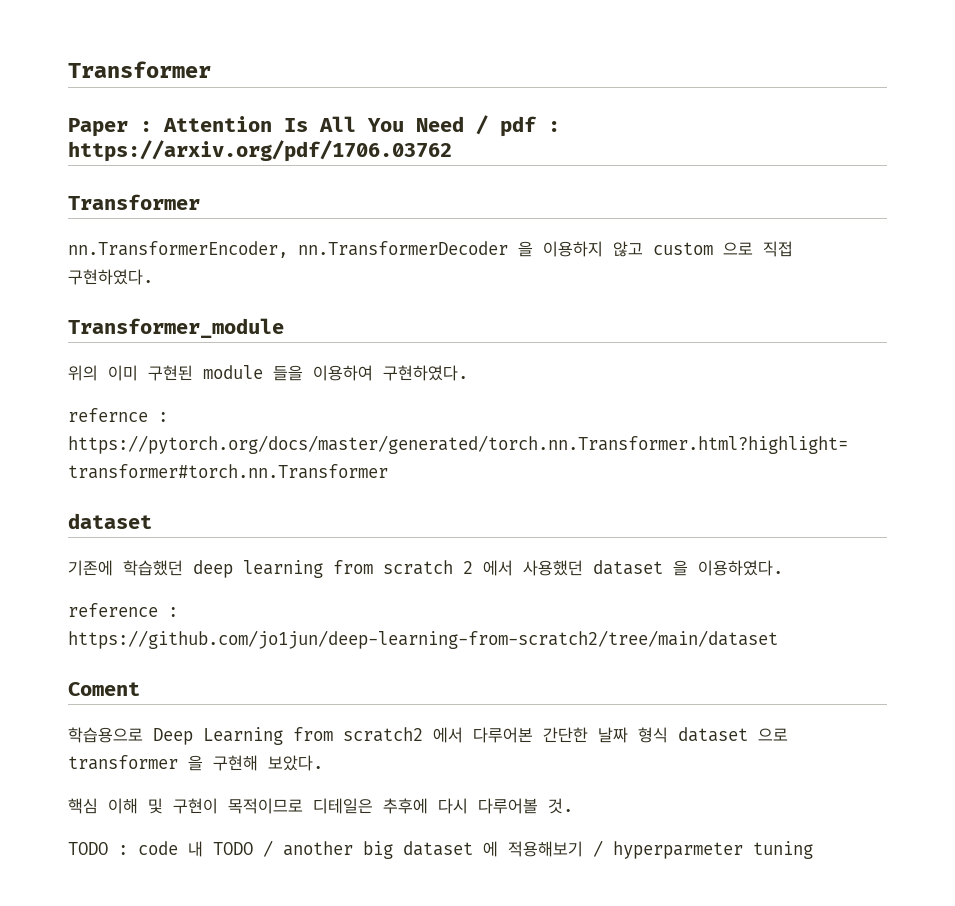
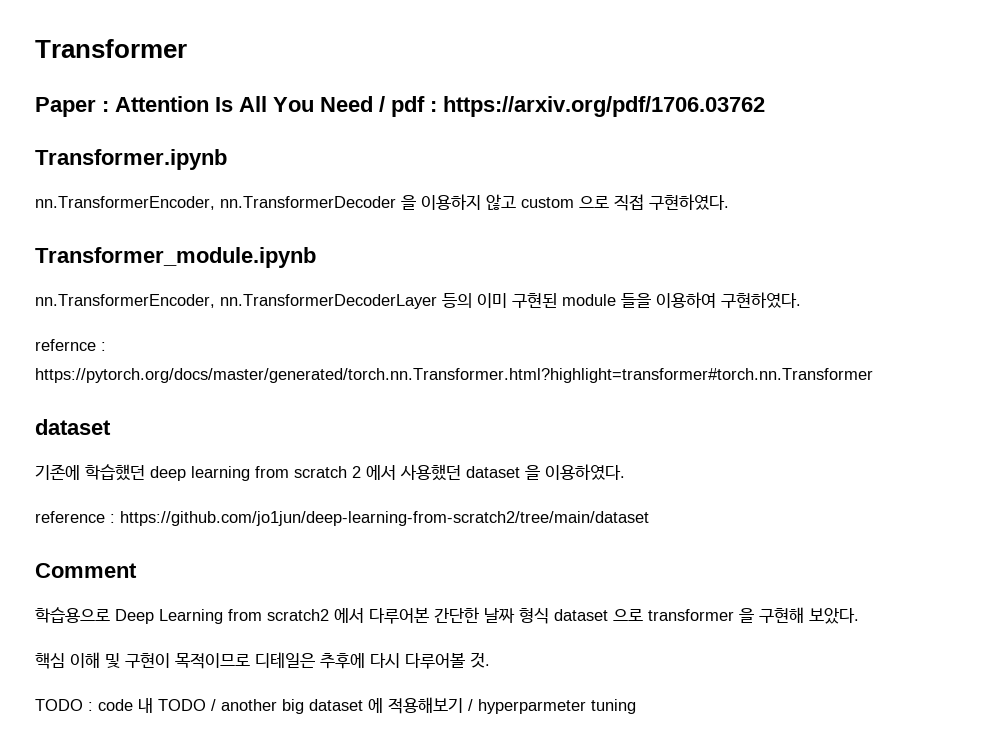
  Paper : Attention Is All You Need / pdf : https://arxiv.org/pdf/1706.03762
- Transformer
+ Transformer.ipynb
- Transformer_module
- 위의 이미 구현된 module 들을 이용하여 구현하였다.
+ Transformer_module.ipynb
+ nn.TransformerEncoder, nn.TransformerDecoderLayer 등의 이미 구현된 module 들을 이용하여 구현하였다.
- Coment
+ Comment

